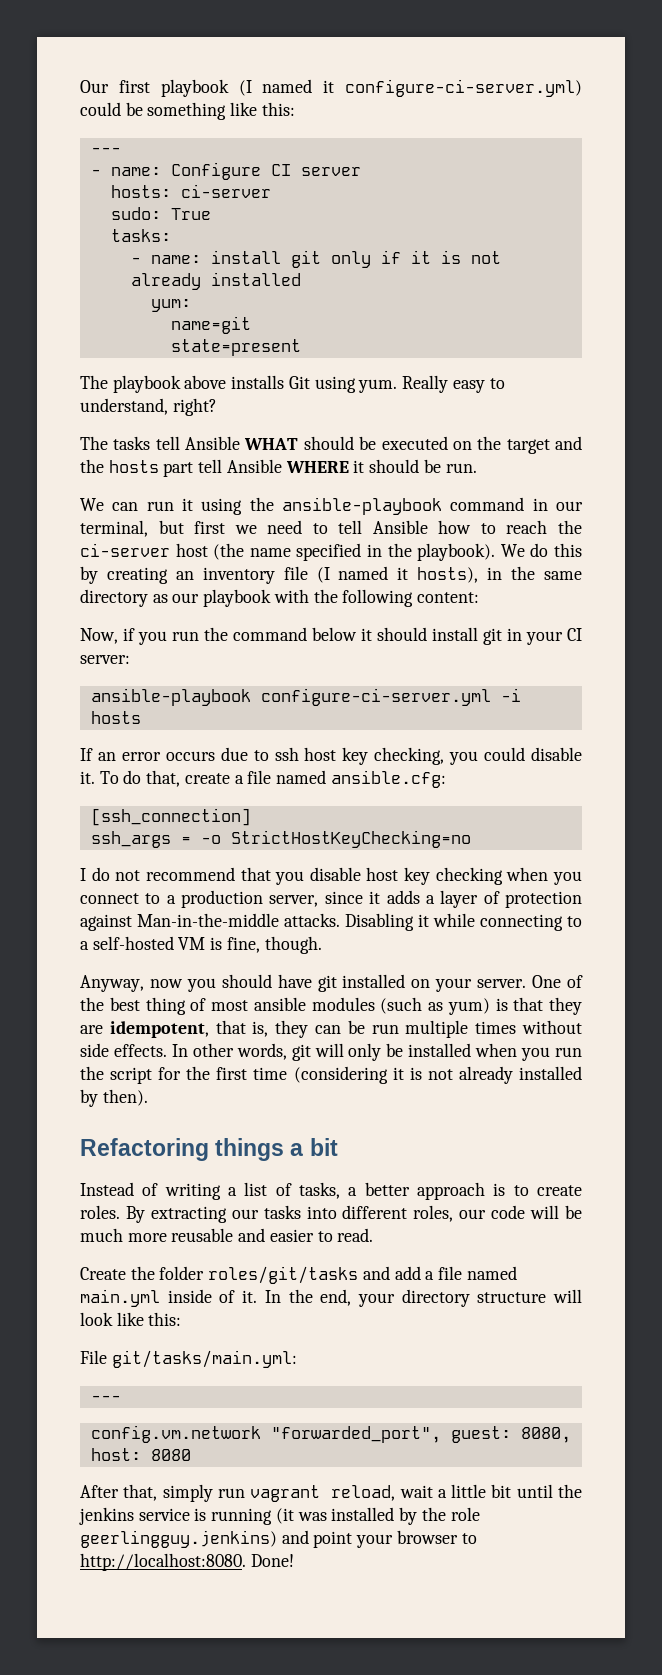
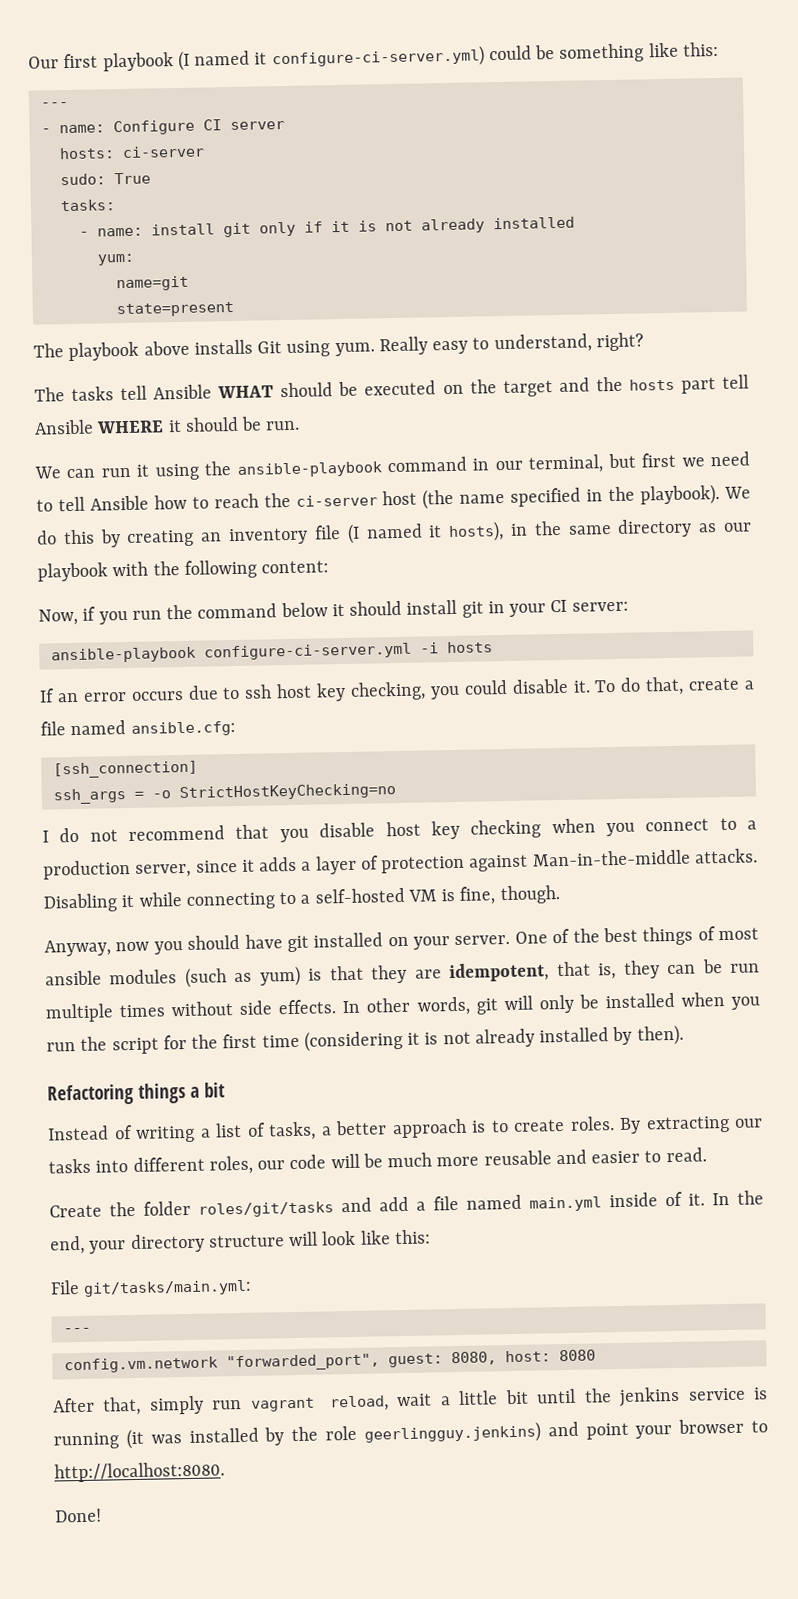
- One of the best thing of most ansible modules (such as yum) is that they are idempotent, that is, they can be run multiple times without side effects.
+ One of the best things of most ansible modules (such as yum) is that they are idempotent, that is, they can be run multiple times without side effects.
- After that, simply run vagrant reload, wait a little bit until the jenkins service is running (it was installed by the role geerlingguy.jenkins) and point your browser to http://localhost:8080. Done!
+ After that, simply run vagrant reload, wait a little bit until the jenkins service is running (it was installed by the role geerlingguy.jenkins) and point your browser to http://localhost:8080.
+ Done!

